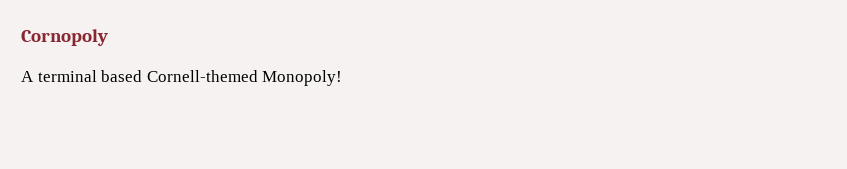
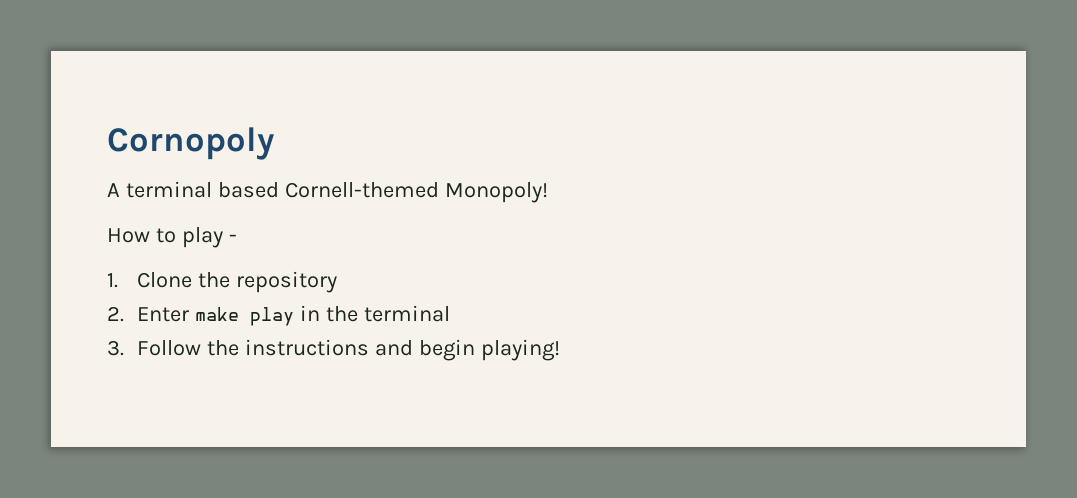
+ How to play -
+ 1. Clone the repository
+ 2. Enter make play in the terminal
+ 3. Follow the instructions and begin playing!

